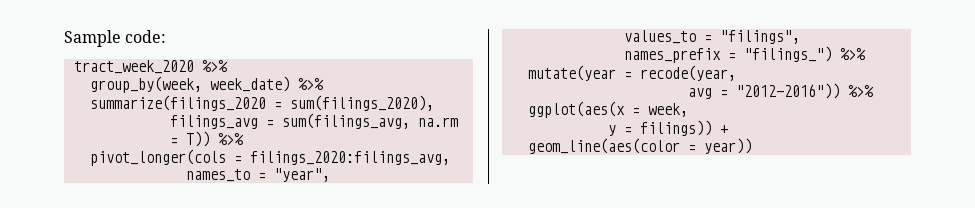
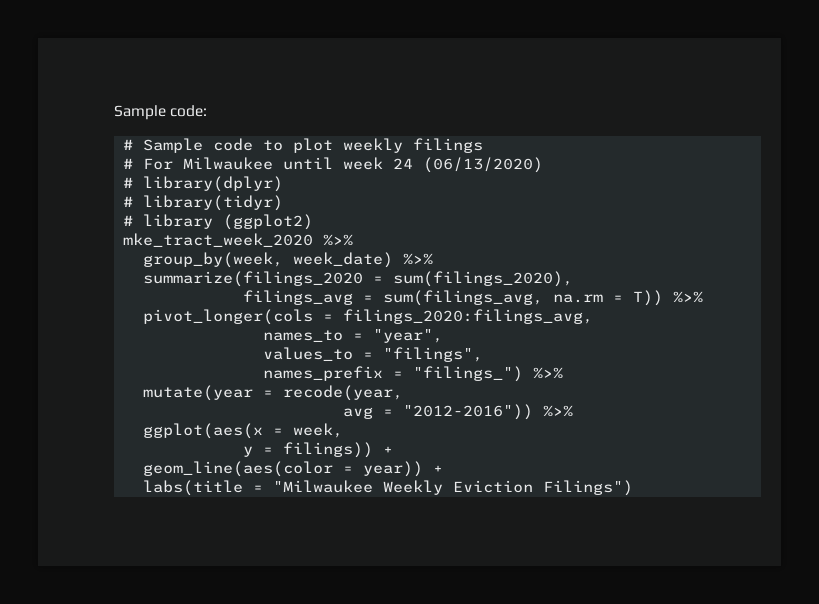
- tract_week_2020 %>%
+ # Sample code to plot weekly filings
+ # For Milwaukee until week 24 (06/13/2020)
+ # library(dplyr)
+ # library(tidyr)
+ # library (ggplot2)
+ mke_tract_week_2020 %>%
- geom_line(aes(color = year))
+ geom_line(aes(color = year)) +
+ labs(title = "Milwaukee Weekly Eviction Filings")

